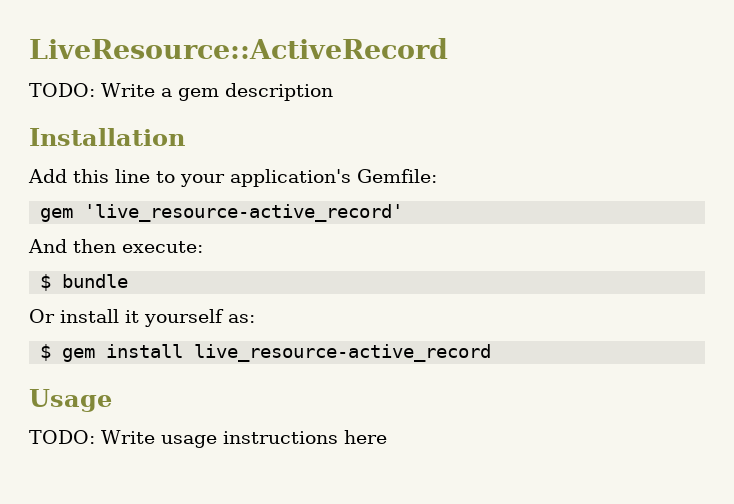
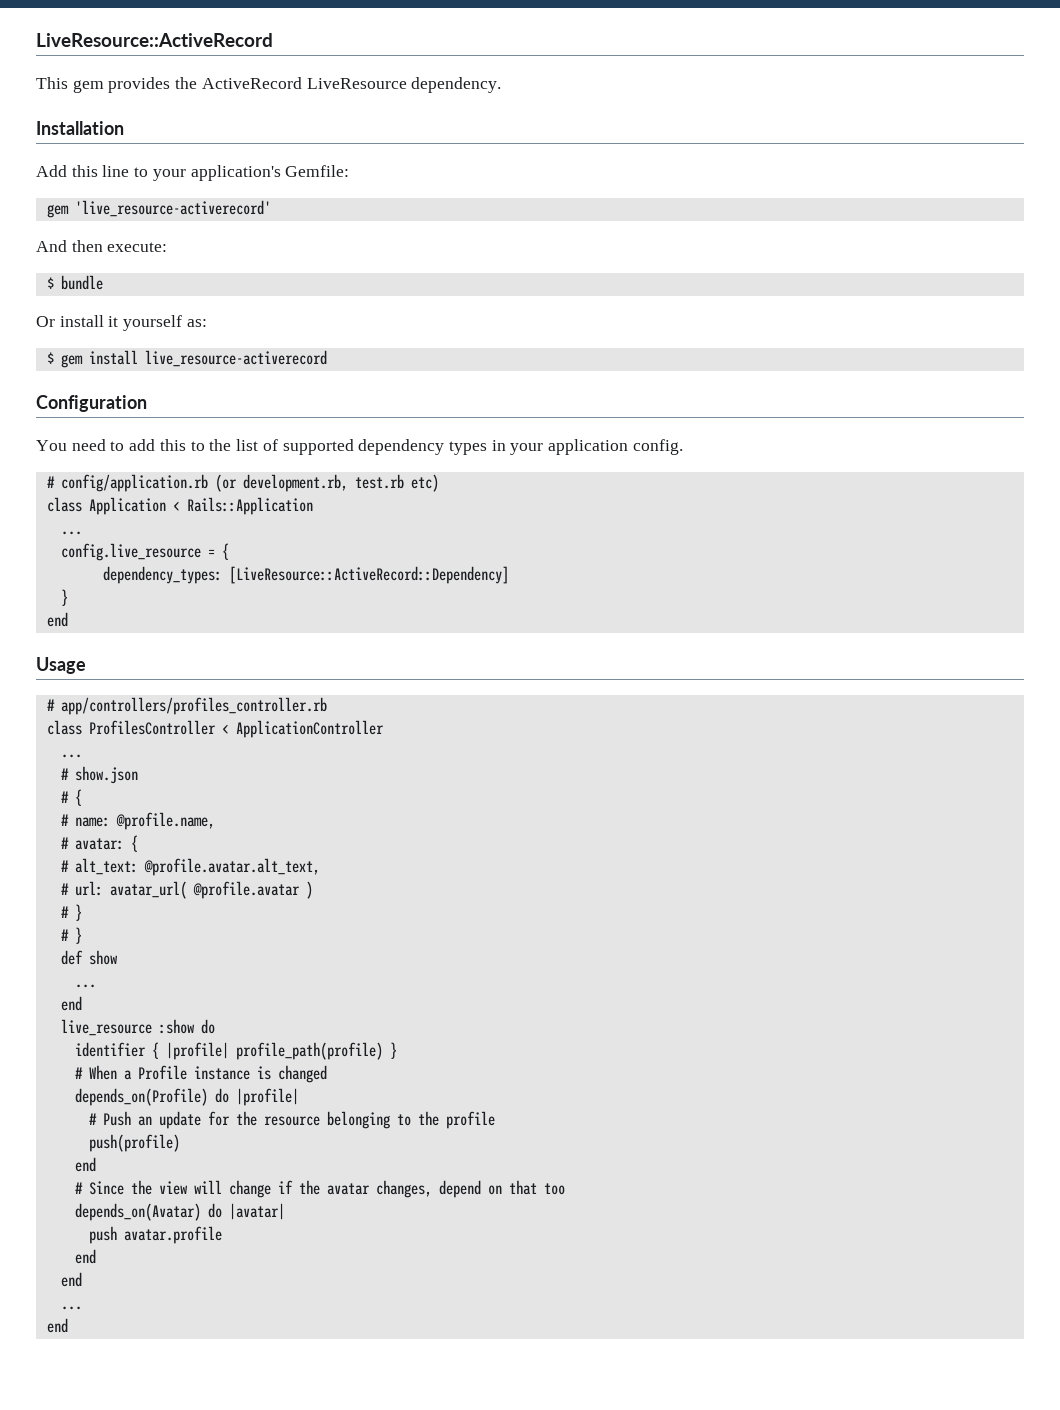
- TODO: Write a gem description
+ This gem provides the ActiveRecord LiveResource dependency.
- gem 'live_resource-active_record'
+ gem 'live_resource-activerecord'
- $ gem install live_resource-active_record
+ $ gem install live_resource-activerecord
+ Configuration
+ You need to add this to the list of supported dependency types in your application config.
+ # config/application.rb (or development.rb, test.rb etc)
+ class Application < Rails::Application
+ ...
+ config.live_resource = {
+ dependency_types: [LiveResource::ActiveRecord::Dependency]
+ }
+ end
  Usage
- TODO: Write usage instructions here
+ # app/controllers/profiles_controller.rb
+ class ProfilesController < ApplicationController
+ ...
+ # show.json
+ # {
+ # name: @profile.name,
+ # avatar: {
+ # alt_text: @profile.avatar.alt_text,
+ # url: avatar_url( @profile.avatar )
+ # }
+ # }
+ def show
+ ...
+ end
+ live_resource :show do
+ identifier { |profile| profile_path(profile) }
+ # When a Profile instance is changed
+ depends_on(Profile) do |profile|
+ # Push an update for the resource belonging to the profile
+ push(profile)
+ end
+ # Since the view will change if the avatar changes, depend on that too
+ depends_on(Avatar) do |avatar|
+ push avatar.profile
+ end
+ end
+ ...
+ end

